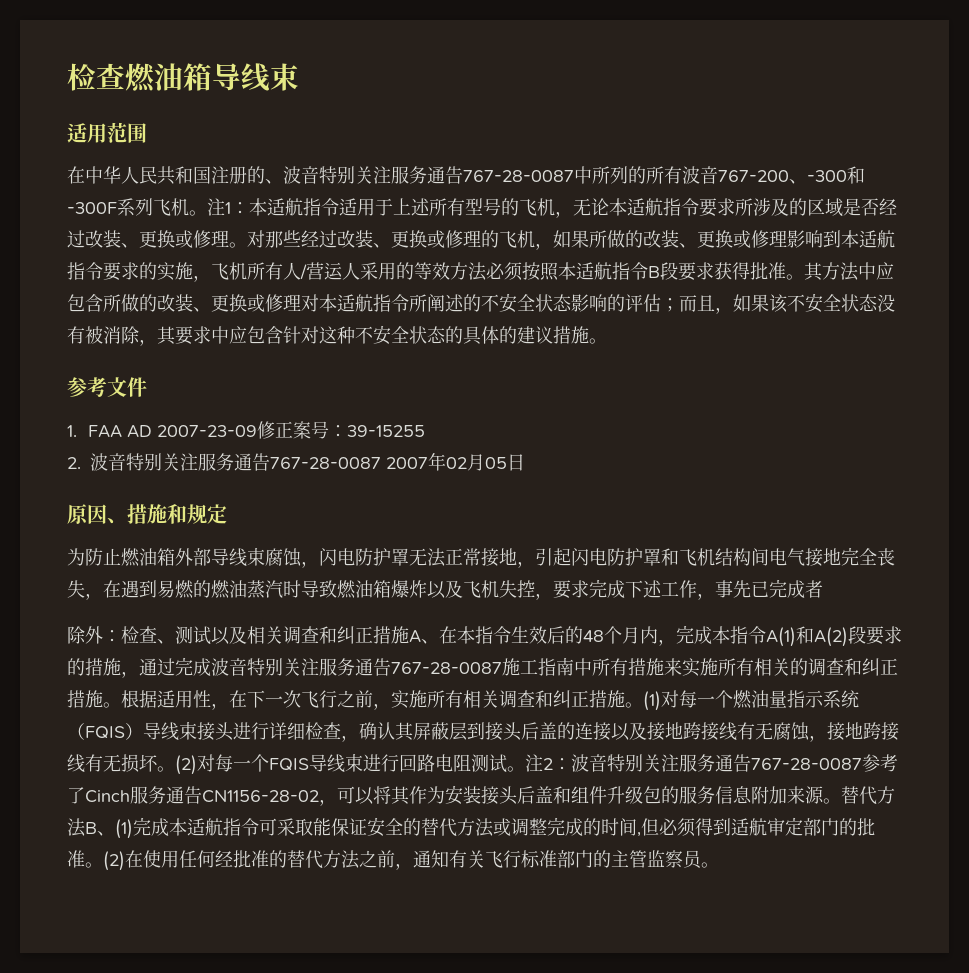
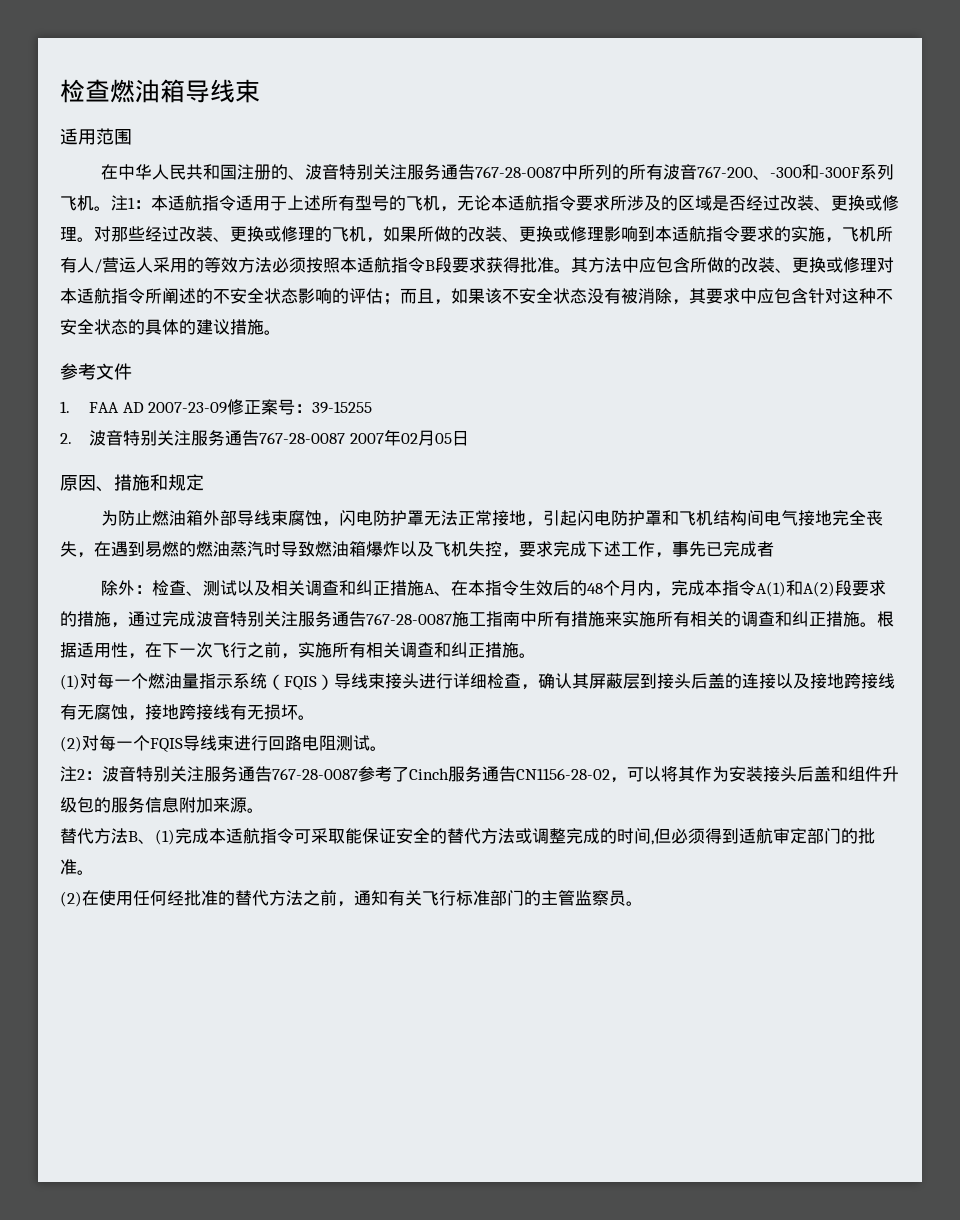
- 根据适用性，在下一次飞行之前，实施所有相关调查和纠正措施。(1)对每一个燃油量指示系统（FQIS）导线束接头进行详细检查，确认其屏蔽层到接头后盖的连接以及接地跨接线有无腐蚀，接地跨接线有无损坏。(2)对每一个FQIS导线束进行回路电阻测试。注2：
+ 根据适用性，在下一次飞行之前，实施所有相关调查和纠正措施。
+ (1)对每一个燃油量指示系统（FQIS）导线束接头进行详细检查，确认其屏蔽层到接头后盖的连接以及接地跨接线有无腐蚀，接地跨接线有无损坏。
+ (2)对每一个FQIS导线束进行回路电阻测试。
+ 注2：
- 波音特别关注服务通告767-28-0087参考了Cinch服务通告CN1156-28-02，可以将其作为安装接头后盖和组件升级包的服务信息附加来源。替代方法B、(1)完成本适航指令可采取能保证安全的替代方法或调整完成的时间,但必须得到适航审定部门的批准。(2)在使用任何经批准的替代方法之前，通知有关飞行标准部门的主管监察员。
+ 波音特别关注服务通告767-28-0087参考了Cinch服务通告CN1156-28-02，可以将其作为安装接头后盖和组件升级包的服务信息附加来源。
+ 替代方法B、(1)完成本适航指令可采取能保证安全的替代方法或调整完成的时间,但必须得到适航审定部门的批准。
+ (2)在使用任何经批准的替代方法之前，通知有关飞行标准部门的主管监察员。

